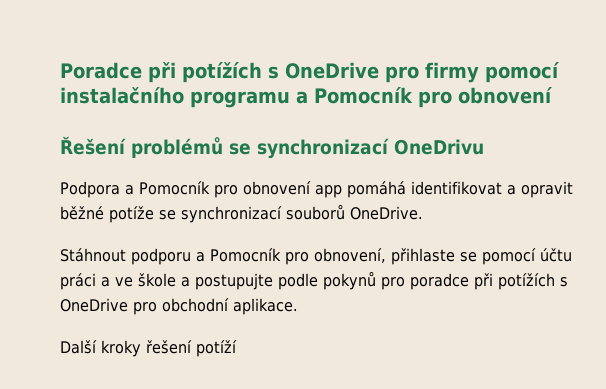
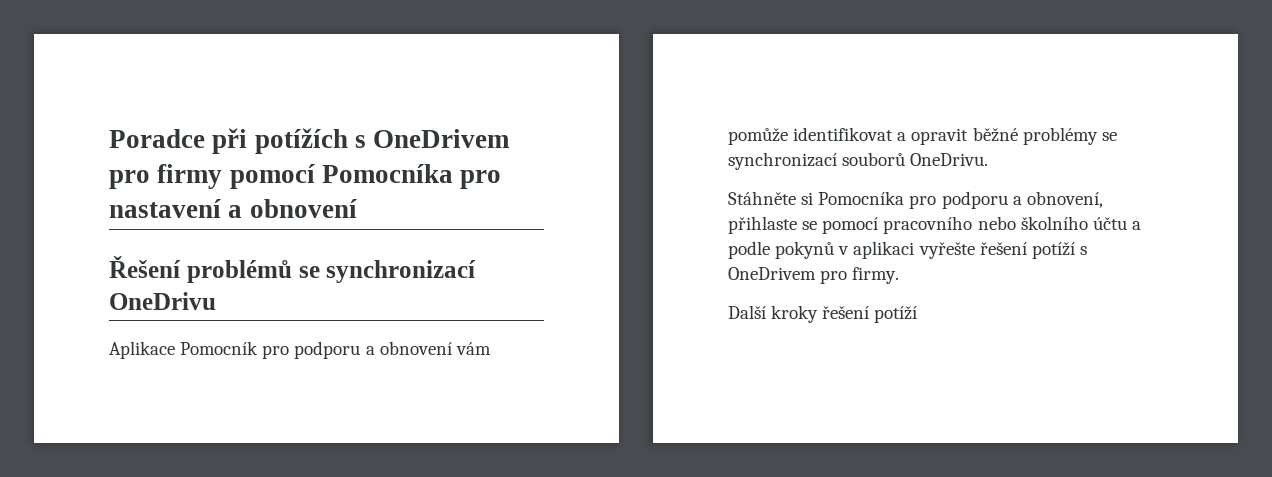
- Poradce při potížích s OneDrive pro firmy pomocí instalačního programu a Pomocník pro obnovení
+ Poradce při potížích s OneDrivem pro firmy pomocí Pomocníka pro nastavení a obnovení
- Podpora a Pomocník pro obnovení app pomáhá identifikovat a opravit běžné potíže se synchronizací souborů OneDrive.
- Stáhnout podporu a Pomocník pro obnovení, přihlaste se pomocí účtu práci a ve škole a postupujte podle pokynů pro poradce při potížích s OneDrive pro obchodní aplikace.
+ Aplikace Pomocník pro podporu a obnovení vám pomůže identifikovat a opravit běžné problémy se synchronizací souborů OneDrivu.
+ Stáhněte si Pomocníka pro podporu a obnovení, přihlaste se pomocí pracovního nebo školního účtu a podle pokynů v aplikaci vyřešte řešení potíží s OneDrivem pro firmy.

